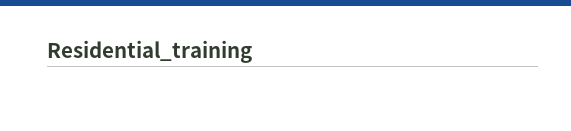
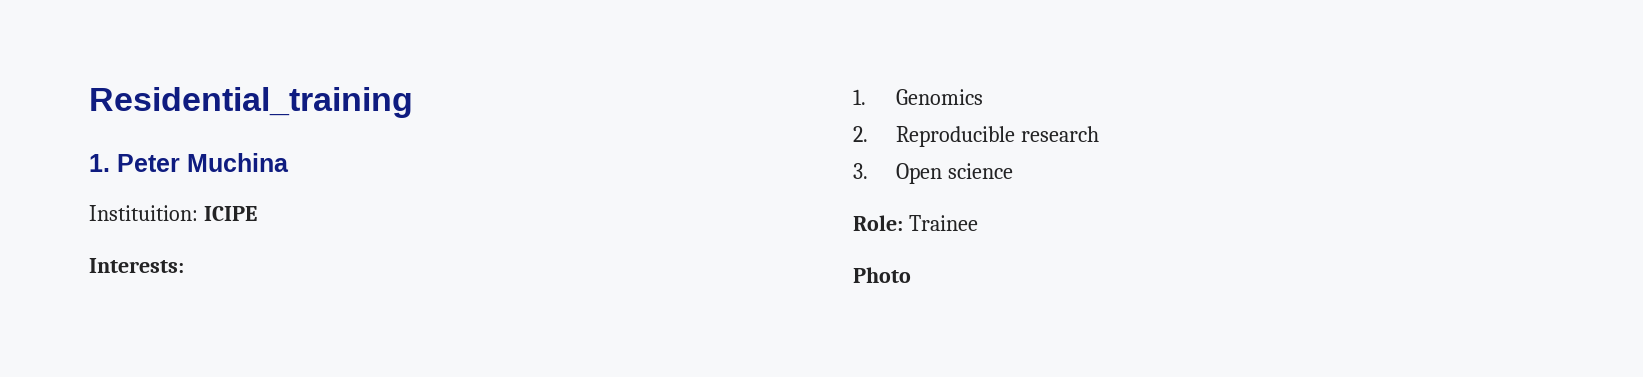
+ 1. Peter Muchina
+ Instituition: ICIPE
+ Interests:
+ 1. Genomics
+ 2. Reproducible research
+ 3. Open science
+ Role: Trainee
+ Photo

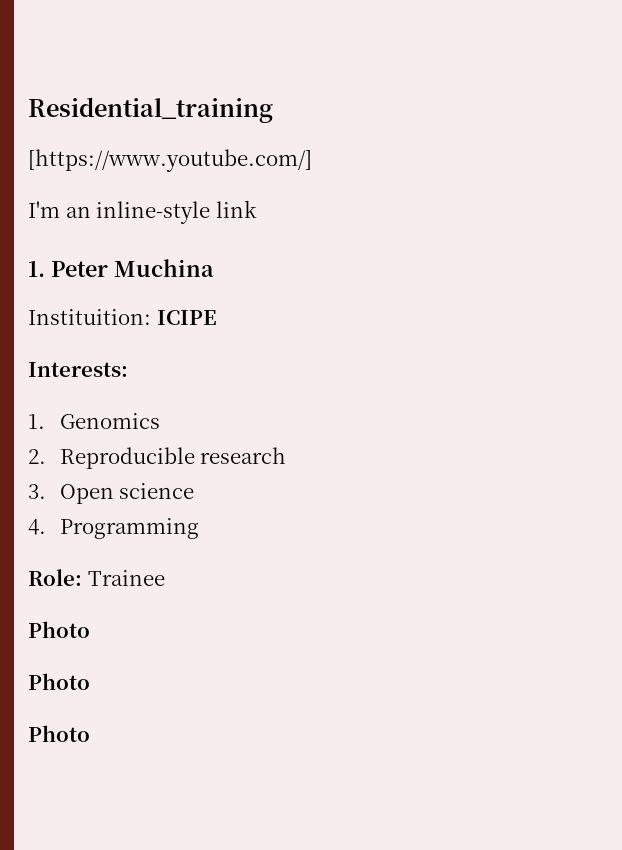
+ [https://www.youtube.com/]
+ I'm an inline-style link
+ 4. Programming
  Role: Trainee
+ Photo
+ Photo

